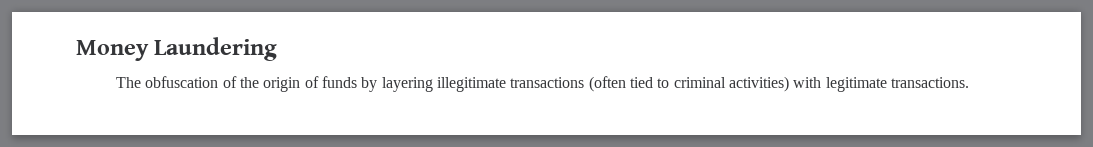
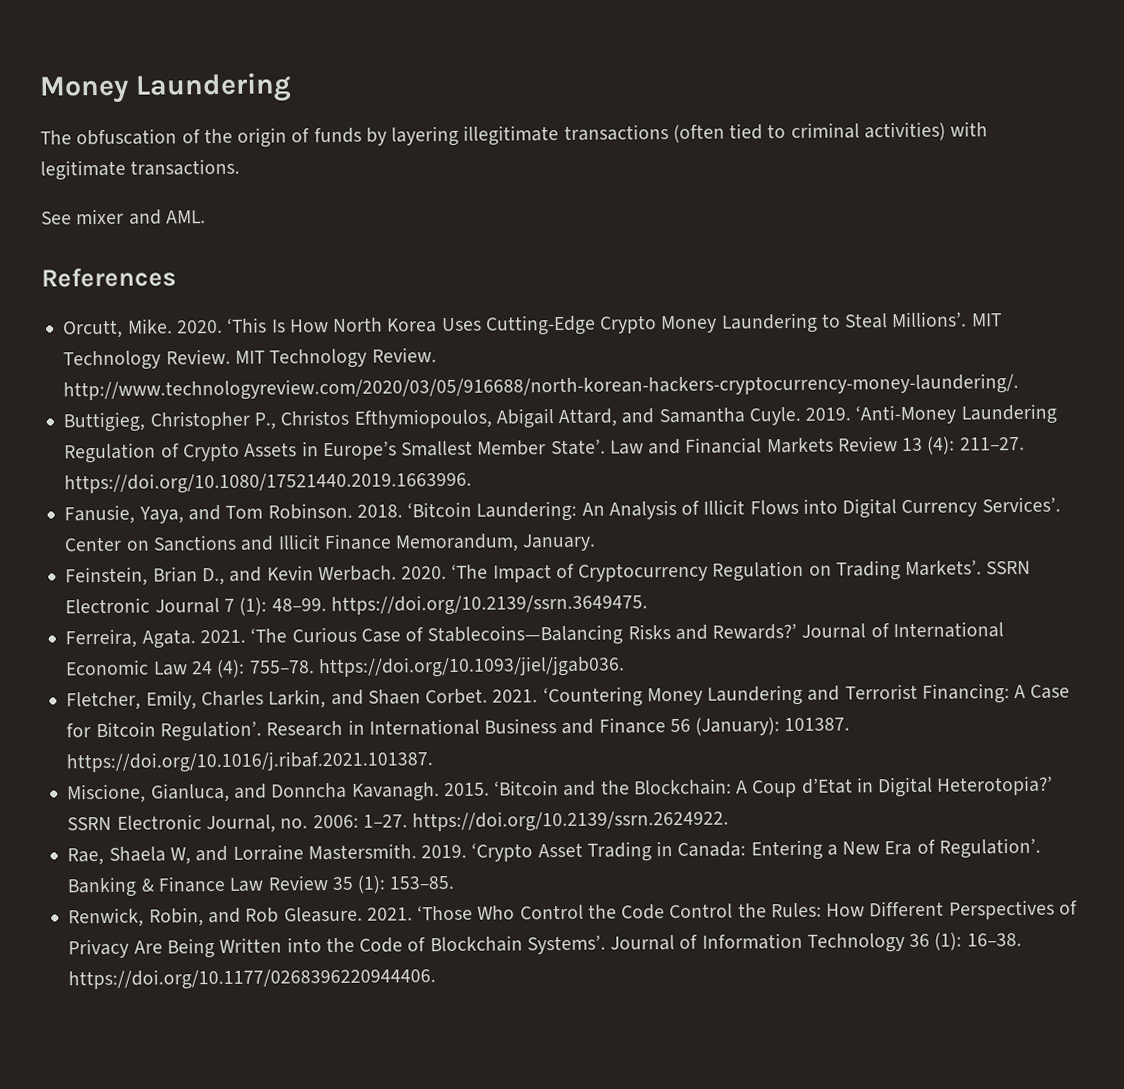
+ See mixer and AML.
+ References
+ Orcutt, Mike. 2020. ‘This Is How North Korea Uses Cutting-Edge Crypto Money Laundering to Steal Millions’. MIT Technology Review. MIT Technology Review. http://www.technologyreview.com/2020/03/05/916688/north-korean-hackers-cryptocurrency-money-laundering/.
+ Buttigieg, Christopher P., Christos Efthymiopoulos, Abigail Attard, and Samantha Cuyle. 2019. ‘Anti-Money Laundering Regulation of Crypto Assets in Europe’s Smallest Member State’. Law and Financial Markets Review 13 (4): 211–27. https://doi.org/10.1080/17521440.2019.1663996.
+ Fanusie, Yaya, and Tom Robinson. 2018. ‘Bitcoin Laundering: An Analysis of Illicit Flows into Digital Currency Services’. Center on Sanctions and Illicit Finance Memorandum, January.
+ Feinstein, Brian D., and Kevin Werbach. 2020. ‘The Impact of Cryptocurrency Regulation on Trading Markets’. SSRN Electronic Journal 7 (1): 48–99. https://doi.org/10.2139/ssrn.3649475.
+ Ferreira, Agata. 2021. ‘The Curious Case of Stablecoins—Balancing Risks and Rewards?’ Journal of International Economic Law 24 (4): 755–78. https://doi.org/10.1093/jiel/jgab036.
+ Fletcher, Emily, Charles Larkin, and Shaen Corbet. 2021. ‘Countering Money Laundering and Terrorist Financing: A Case for Bitcoin Regulation’. Research in International Business and Finance 56 (January): 101387. https://doi.org/10.1016/j.ribaf.2021.101387.
+ Miscione, Gianluca, and Donncha Kavanagh. 2015. ‘Bitcoin and the Blockchain: A Coup d’Etat in Digital Heterotopia?’ SSRN Electronic Journal, no. 2006: 1–27. https://doi.org/10.2139/ssrn.2624922.
+ Rae, Shaela W, and Lorraine Mastersmith. 2019. ‘Crypto Asset Trading in Canada: Entering a New Era of Regulation’. Banking & Finance Law Review 35 (1): 153–85.
+ Renwick, Robin, and Rob Gleasure. 2021. ‘Those Who Control the Code Control the Rules: How Different Perspectives of Privacy Are Being Written into the Code of Blockchain Systems’. Journal of Information Technology 36 (1): 16–38. https://doi.org/10.1177/0268396220944406.

